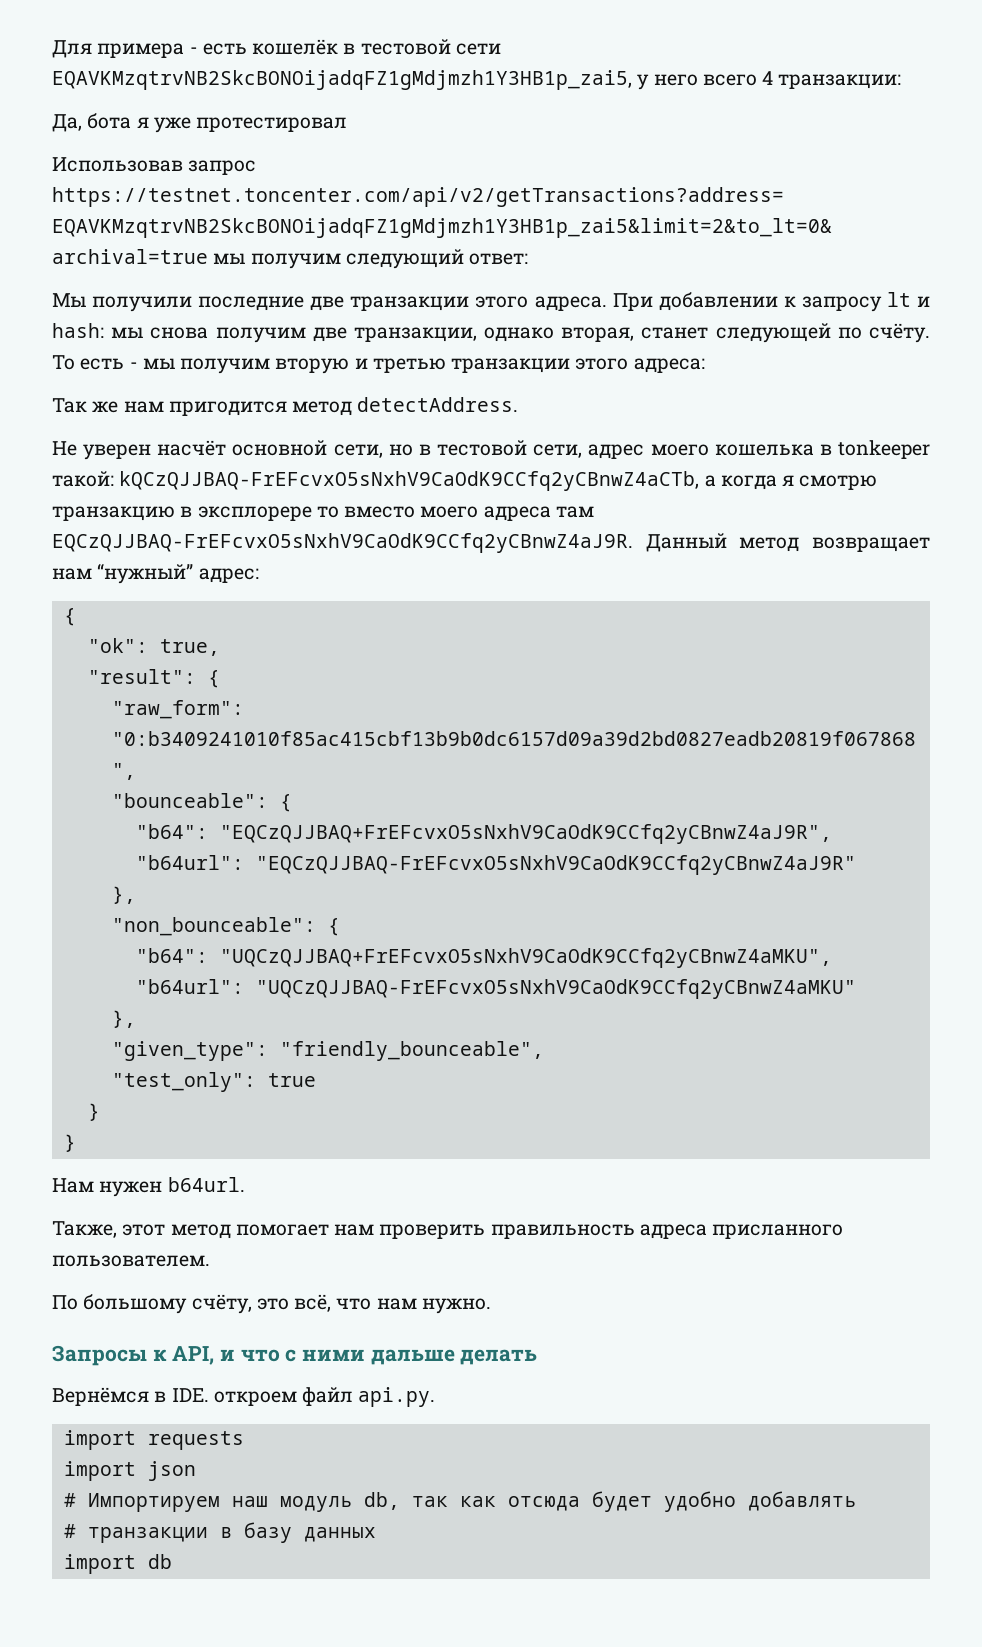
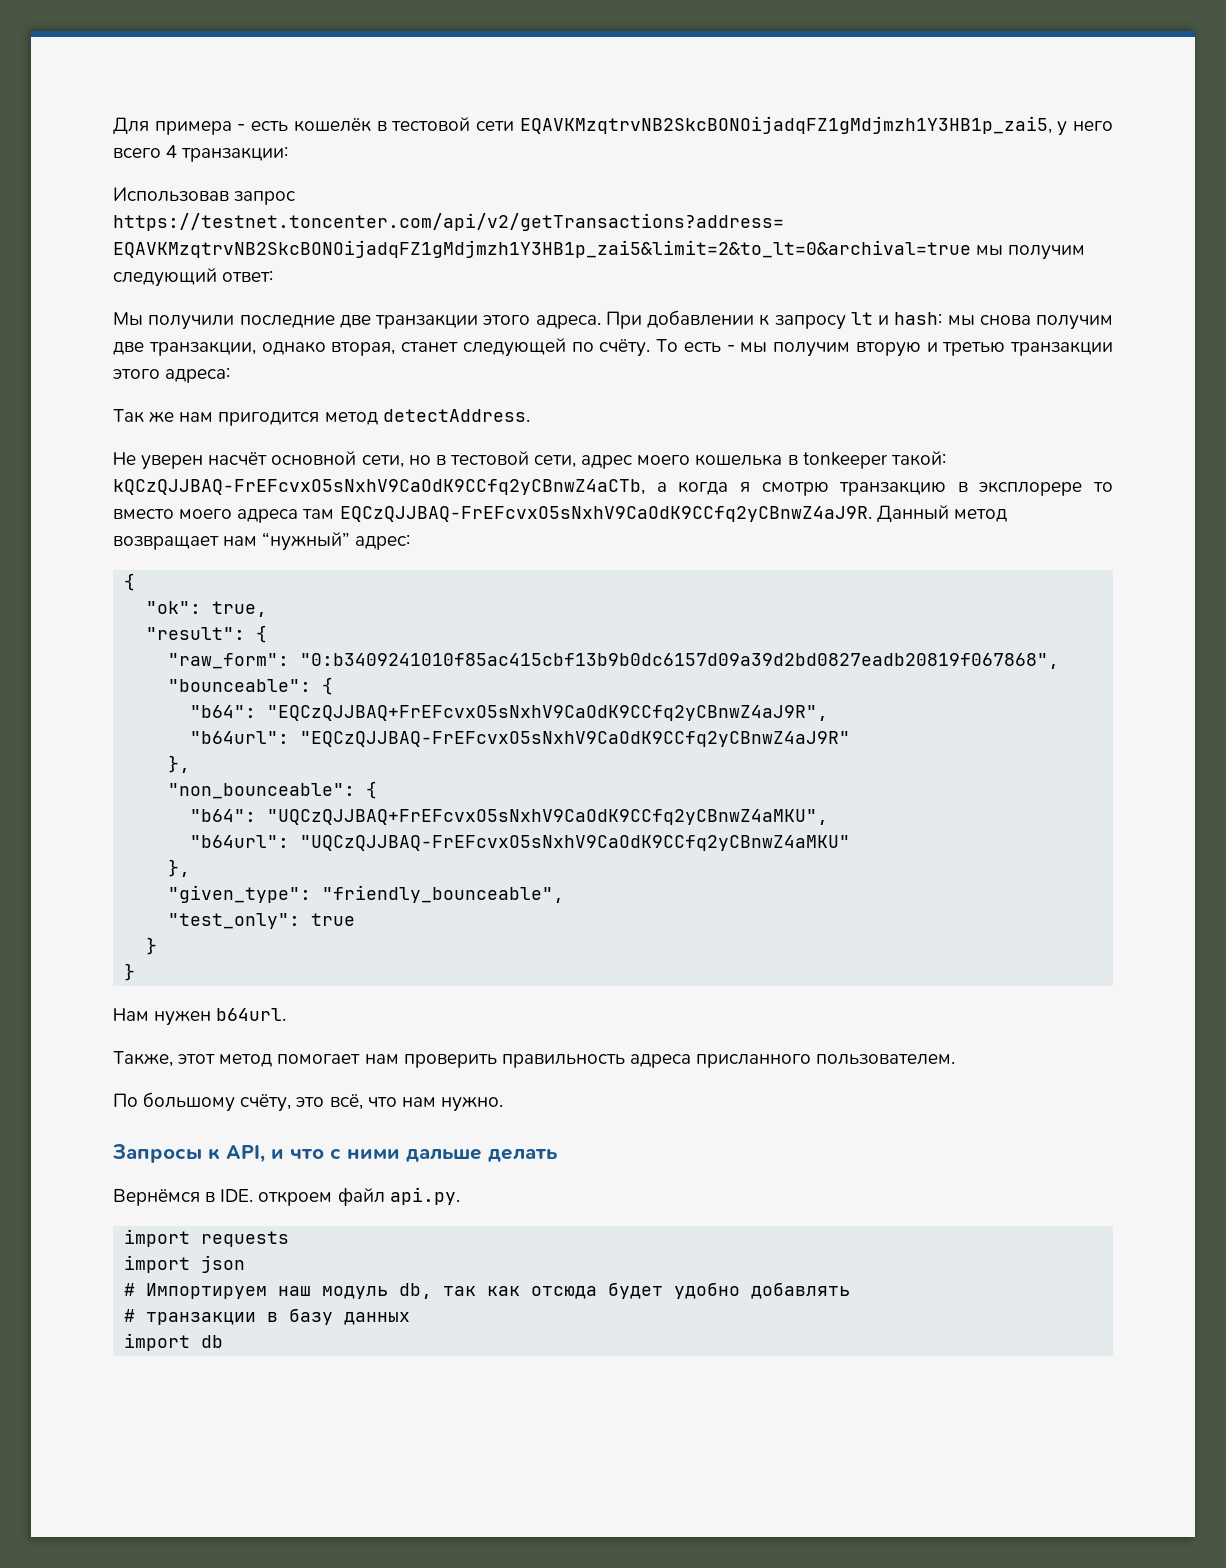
- Да, бота я уже протестировал

